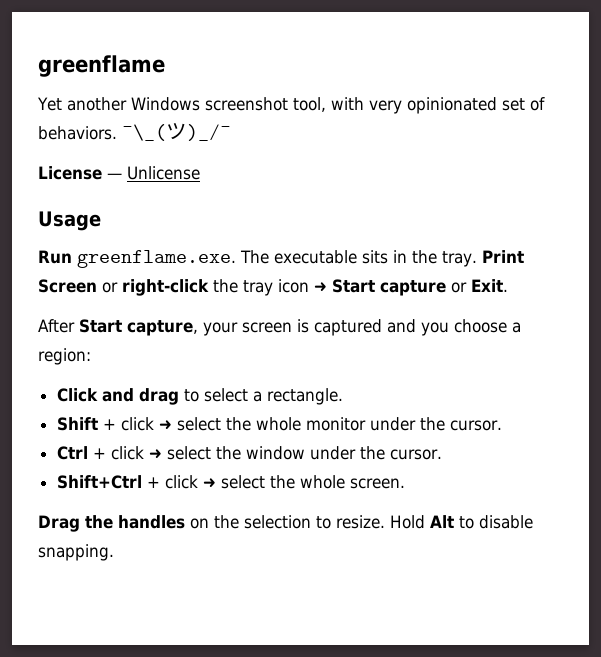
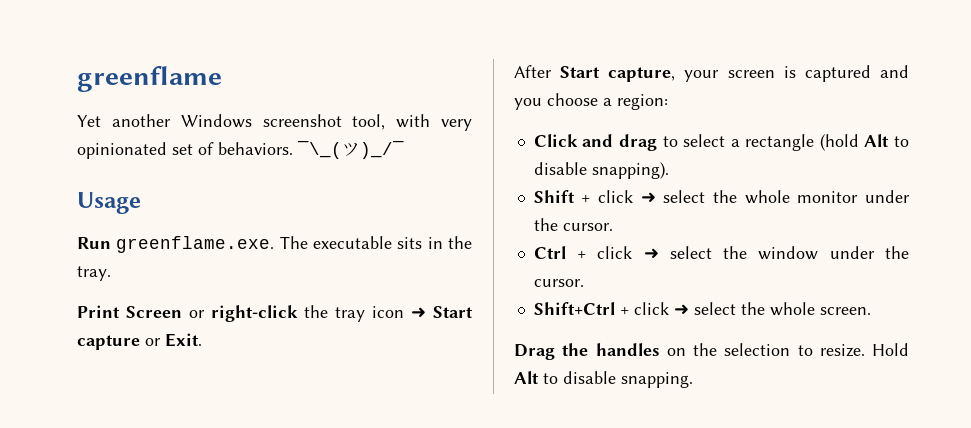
- License — Unlicense
- Run greenflame.exe. The executable sits in the tray. Print Screen or right-click the tray icon ➜ Start capture or Exit.
+ Run greenflame.exe. The executable sits in the tray.
+ Print Screen or right-click the tray icon ➜ Start capture or Exit.
- Click and drag to select a rectangle.
+ Click and drag to select a rectangle (hold Alt to disable snapping).

